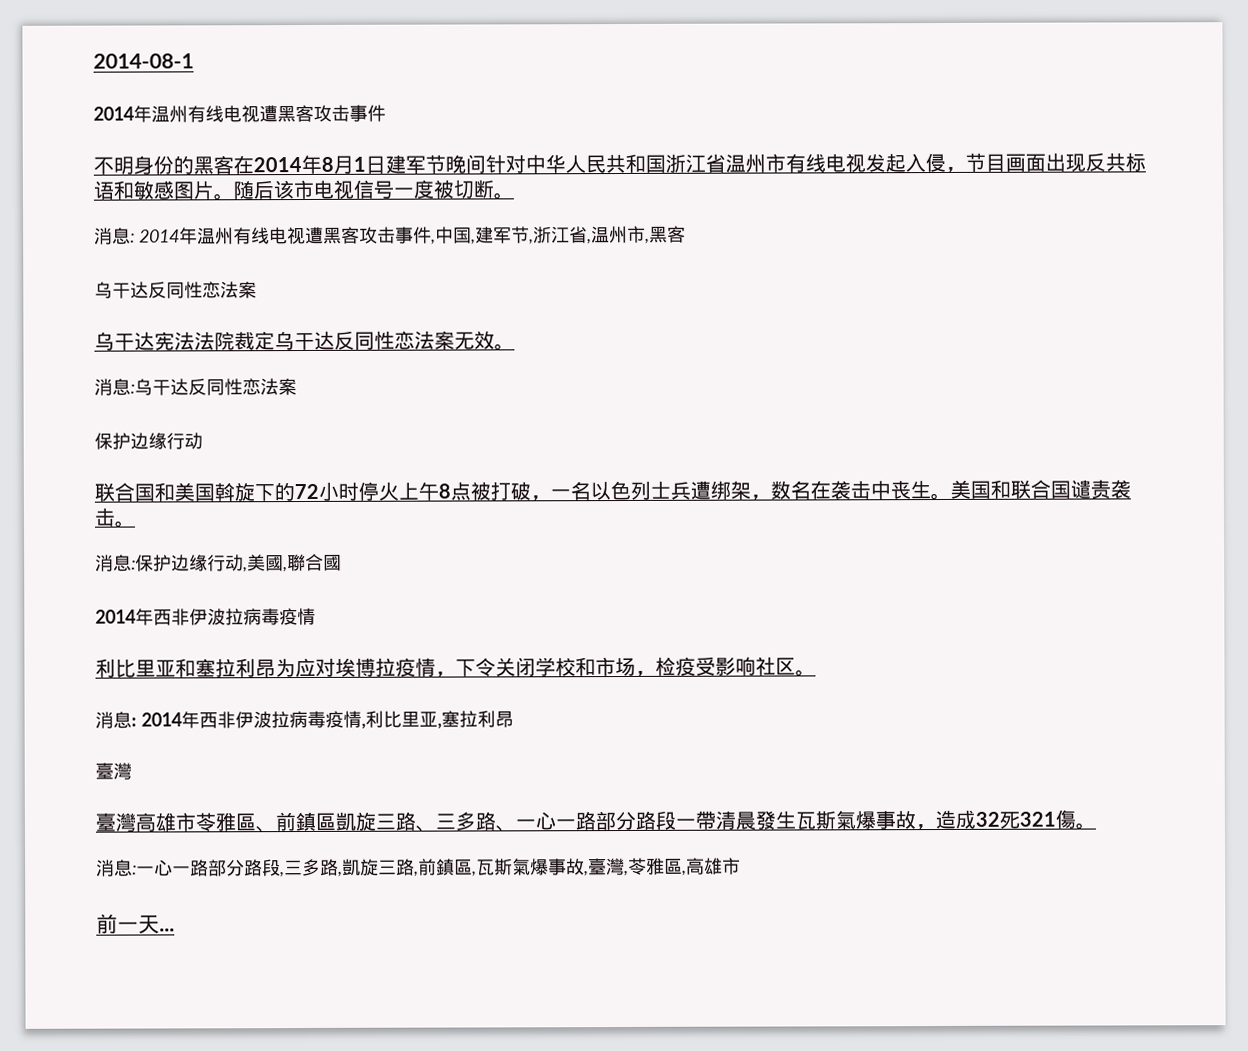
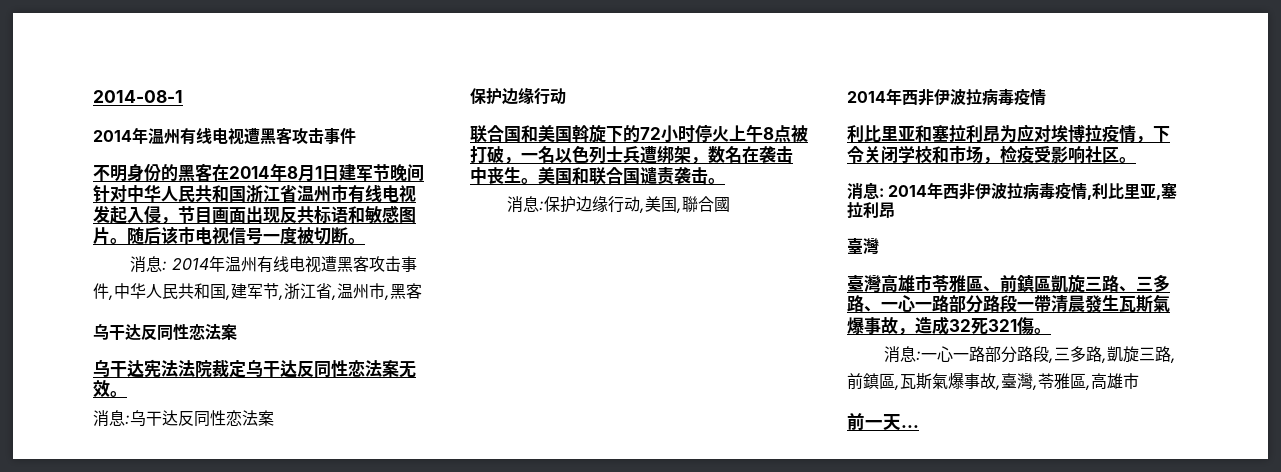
- 消息: 2014年温州有线电视遭黑客攻击事件,中国,建军节,浙江省,温州市,黑客
+ 消息: 2014年温州有线电视遭黑客攻击事件,中华人民共和国,建军节,浙江省,温州市,黑客
- 消息:保护边缘行动,美國,聯合國
+ 消息:保护边缘行动,美国,聯合國

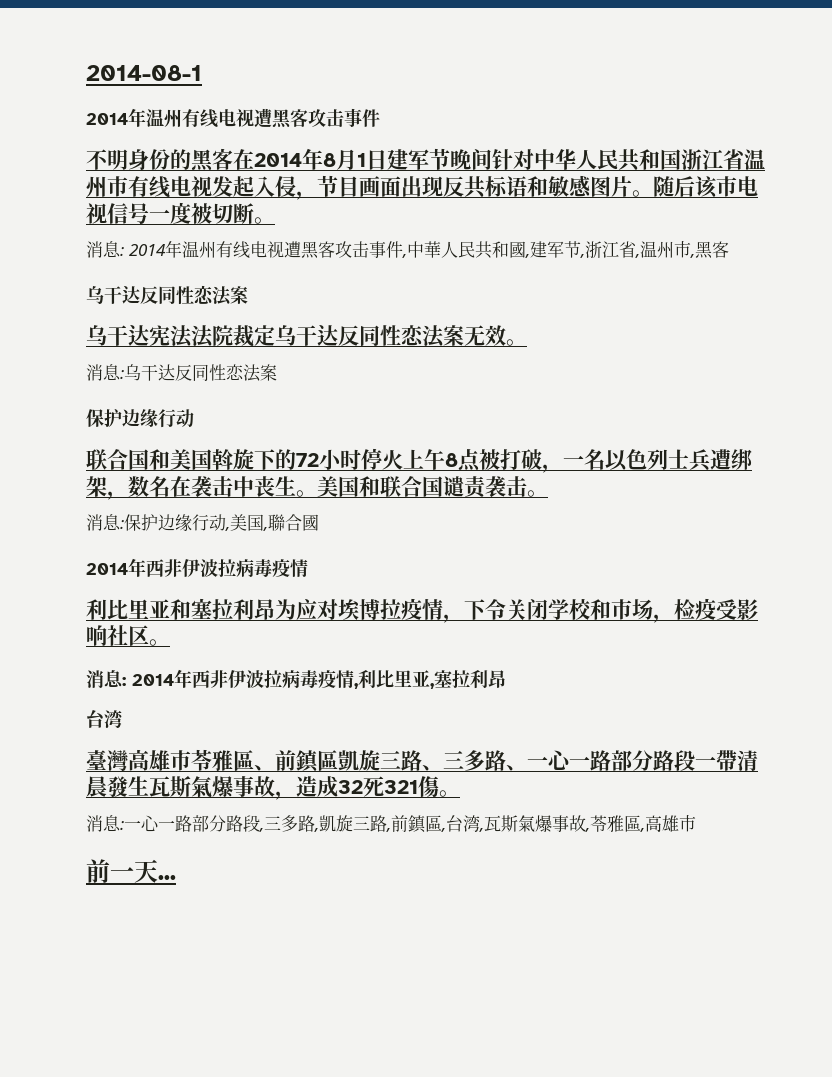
- 消息: 2014年温州有线电视遭黑客攻击事件,中华人民共和国,建军节,浙江省,温州市,黑客
+ 消息: 2014年温州有线电视遭黑客攻击事件,中華人民共和國,建军节,浙江省,温州市,黑客
  消息: 2014年西非伊波拉病毒疫情,利比里亚,塞拉利昂
- 臺灣
+ 台湾
- 消息:一心一路部分路段,三多路,凱旋三路,前鎮區,瓦斯氣爆事故,臺灣,苓雅區,高雄市
+ 消息:一心一路部分路段,三多路,凱旋三路,前鎮區,台湾,瓦斯氣爆事故,苓雅區,高雄市

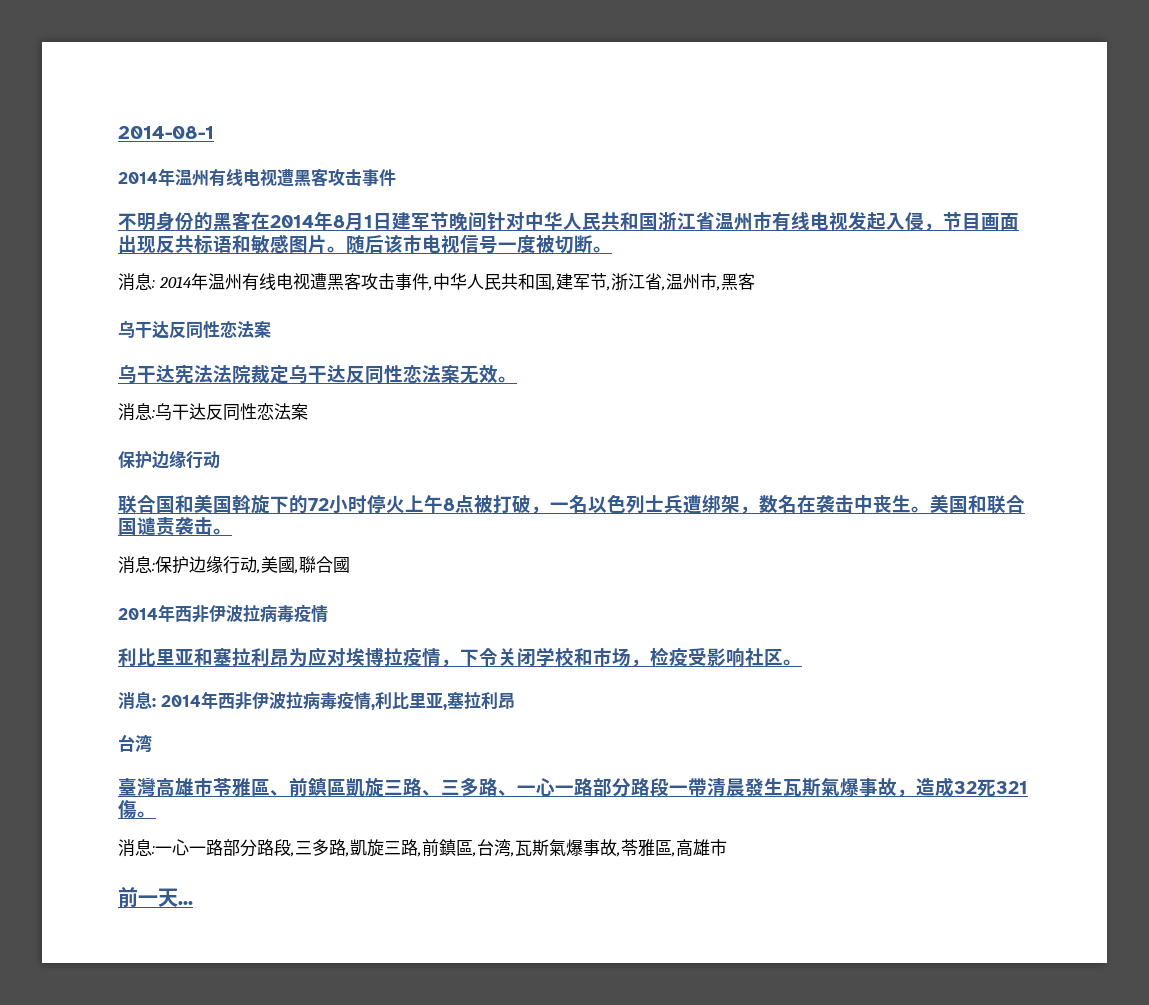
- 消息: 2014年温州有线电视遭黑客攻击事件,中華人民共和國,建军节,浙江省,温州市,黑客
+ 消息: 2014年温州有线电视遭黑客攻击事件,中华人民共和国,建军节,浙江省,温州市,黑客
- 消息:保护边缘行动,美国,聯合國
+ 消息:保护边缘行动,美國,聯合國

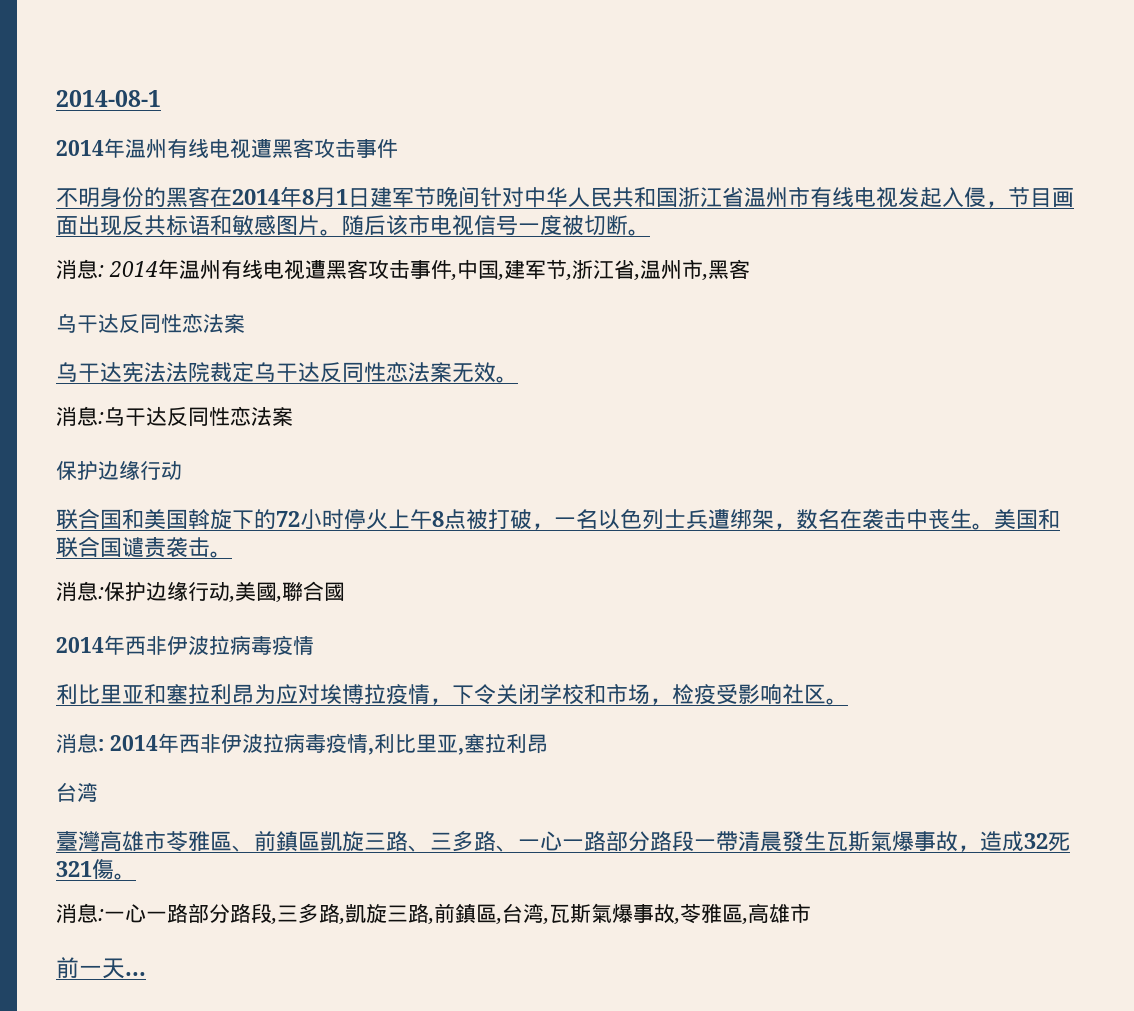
- 消息: 2014年温州有线电视遭黑客攻击事件,中华人民共和国,建军节,浙江省,温州市,黑客
+ 消息: 2014年温州有线电视遭黑客攻击事件,中国,建军节,浙江省,温州市,黑客

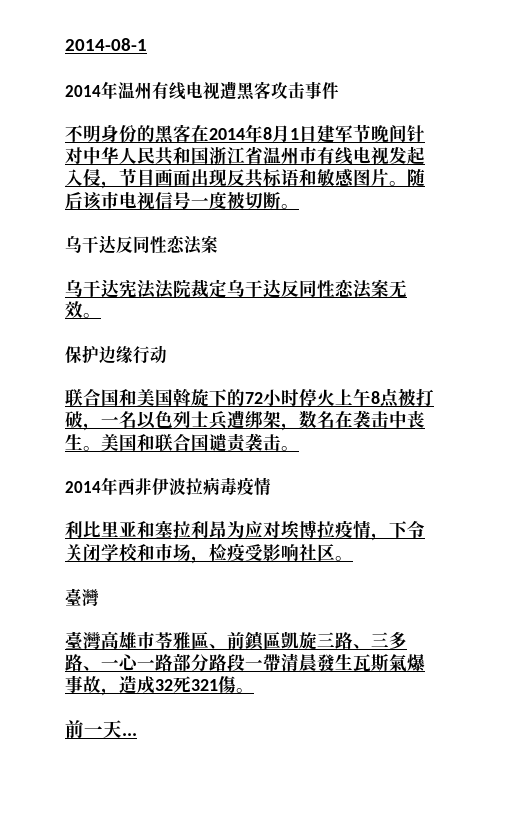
- 消息: 2014年温州有线电视遭黑客攻击事件,中国,建军节,浙江省,温州市,黑客
- 消息:乌干达反同性恋法案
- 消息:保护边缘行动,美國,聯合國
  利比里亚和塞拉利昂为应对埃博拉疫情，下令关闭学校和市场，检疫受影响社区。
- 消息: 2014年西非伊波拉病毒疫情,利比里亚,塞拉利昂
- 台湾
+ 臺灣
- 消息:一心一路部分路段,三多路,凱旋三路,前鎮區,台湾,瓦斯氣爆事故,苓雅區,高雄市

